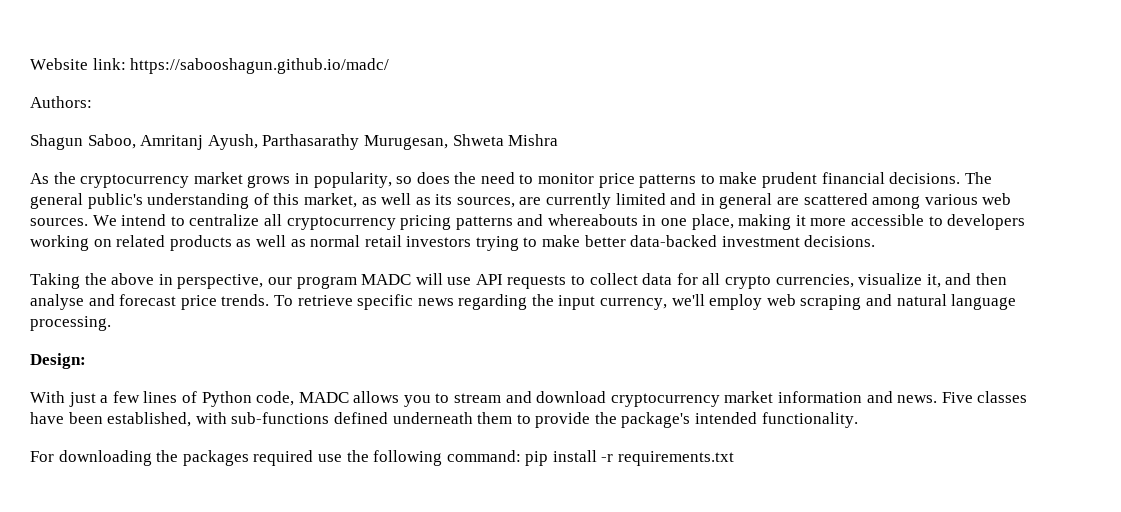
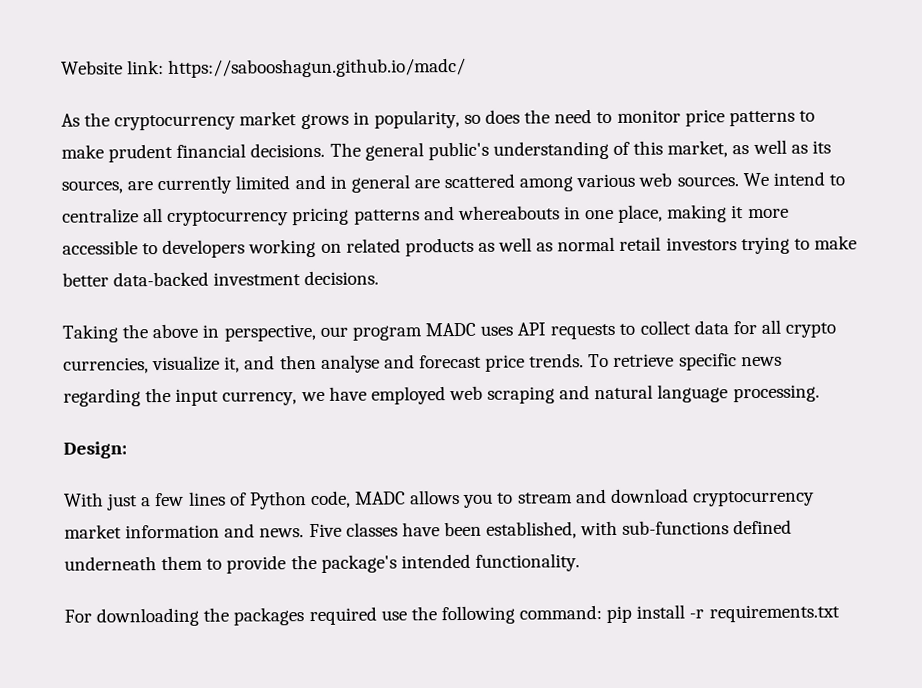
- Authors:
- Shagun Saboo, Amritanj Ayush, Parthasarathy Murugesan, Shweta Mishra
- Taking the above in perspective, our program MADC will use API requests to collect data for all crypto currencies, visualize it, and then analyse and forecast price trends.
+ Taking the above in perspective, our program MADC uses API requests to collect data for all crypto currencies, visualize it, and then analyse and forecast price trends.
- To retrieve specific news regarding the input currency, we'll employ web scraping and natural language processing.
+ To retrieve specific news regarding the input currency, we have employed web scraping and natural language processing.

